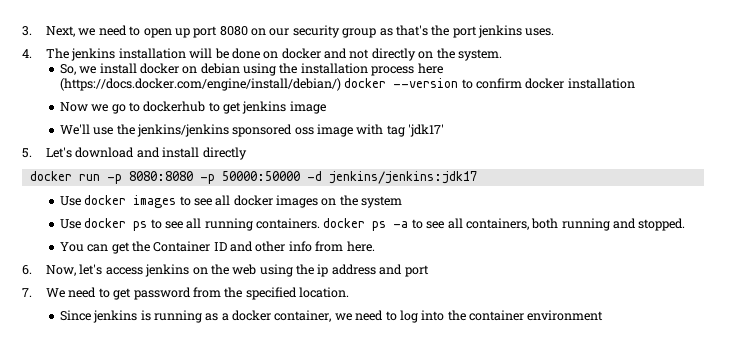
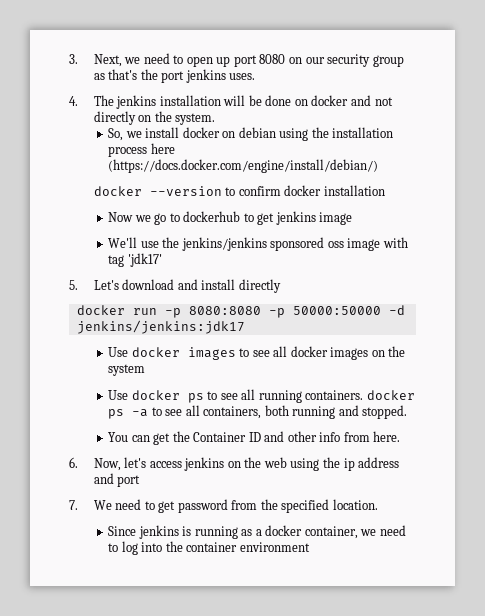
- So, we install docker on debian using the installation process here (https://docs.docker.com/engine/install/debian/) docker --version to confirm docker installation
+ So, we install docker on debian using the installation process here (https://docs.docker.com/engine/install/debian/)
+ docker --version to confirm docker installation

